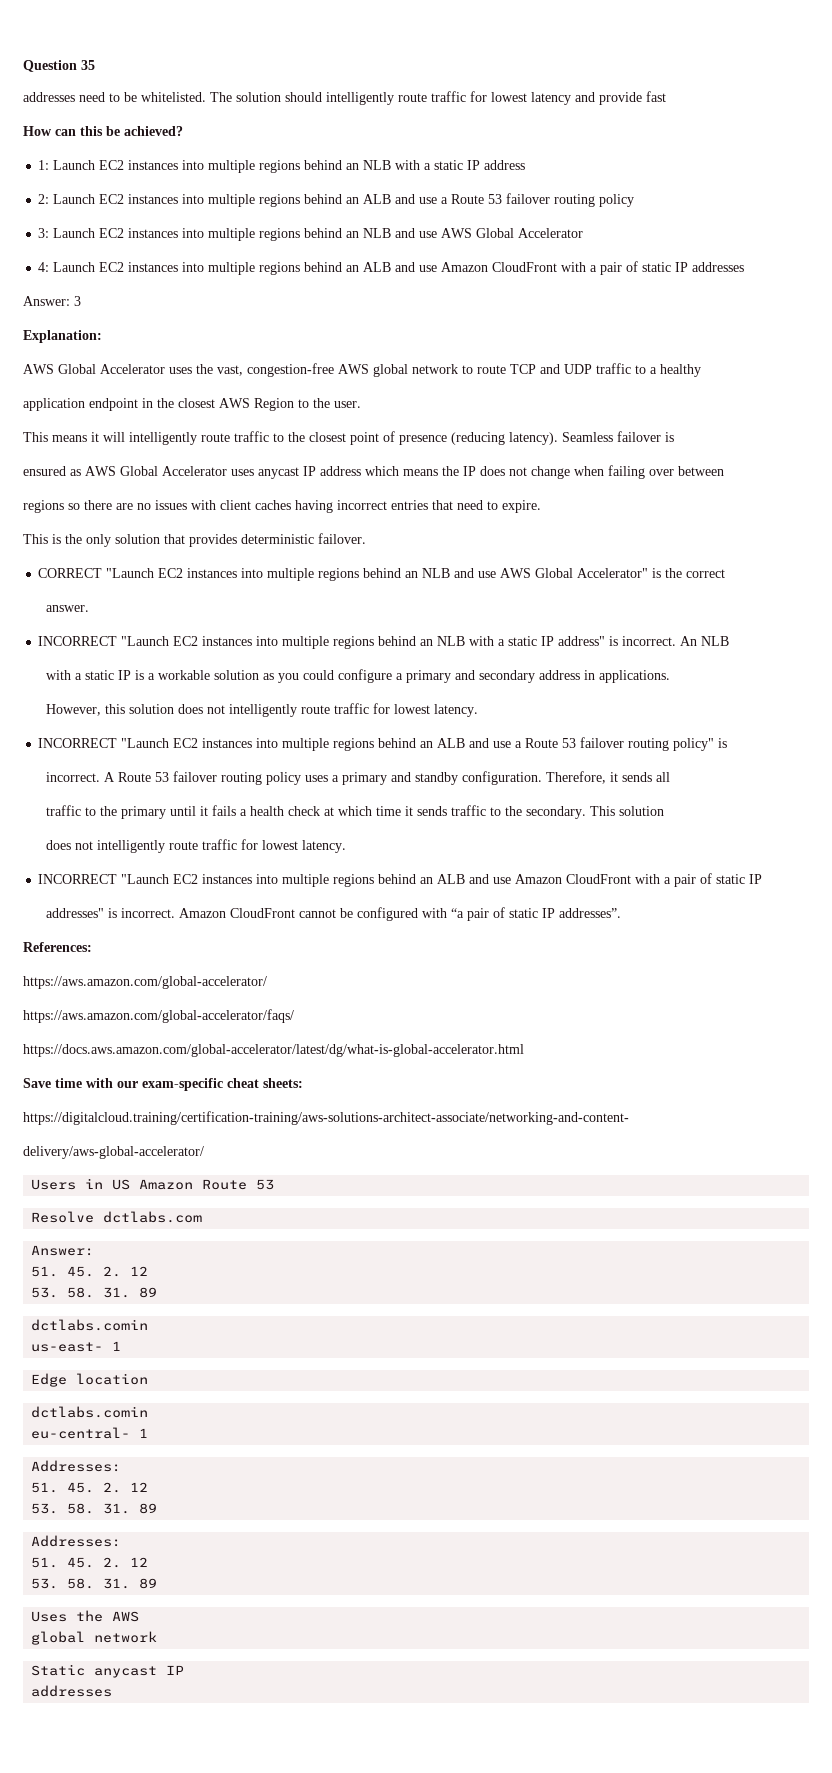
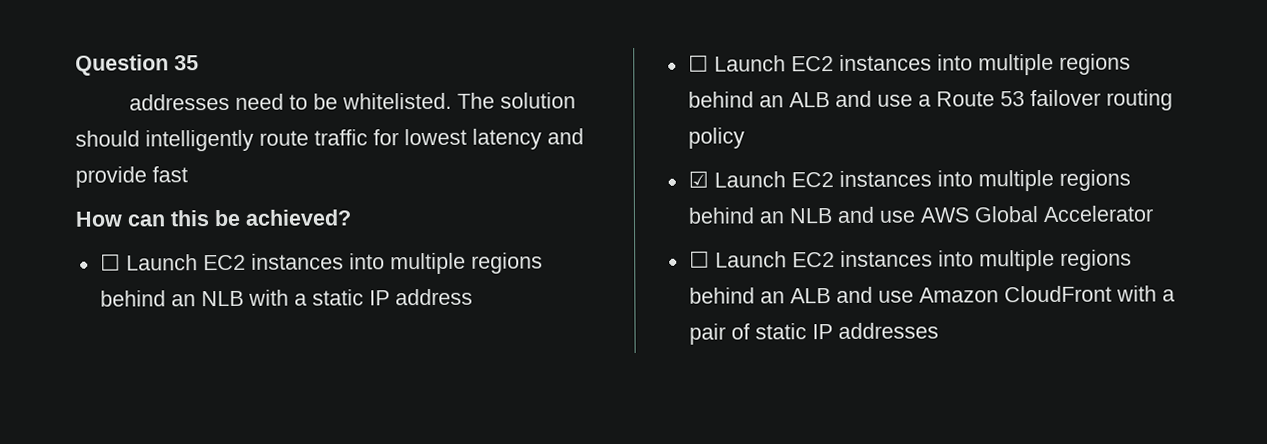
- 1: Launch EC2 instances into multiple regions behind an NLB with a static IP address
+ ☐ Launch EC2 instances into multiple regions behind an NLB with a static IP address
- 2: Launch EC2 instances into multiple regions behind an ALB and use a Route 53 failover routing policy
+ ☐ Launch EC2 instances into multiple regions behind an ALB and use a Route 53 failover routing policy
- 3: Launch EC2 instances into multiple regions behind an NLB and use AWS Global Accelerator
+ ☑ Launch EC2 instances into multiple regions behind an NLB and use AWS Global Accelerator
- 4: Launch EC2 instances into multiple regions behind an ALB and use Amazon CloudFront with a pair of static IP addresses
+ ☐ Launch EC2 instances into multiple regions behind an ALB and use Amazon CloudFront with a pair of static IP addresses
- Answer: 3
- Explanation:
- AWS Global Accelerator uses the vast, congestion-free AWS global network to route TCP and UDP traffic to a healthy
- application endpoint in the closest AWS Region to the user.
- This means it will intelligently route traffic to the closest point of presence (reducing latency). Seamless failover is
- ensured as AWS Global Accelerator uses anycast IP address which means the IP does not change when failing over between
- regions so there are no issues with client caches having incorrect entries that need to expire.
- This is the only solution that provides deterministic failover.
- CORRECT "Launch EC2 instances into multiple regions behind an NLB and use AWS Global Accelerator" is the correct
- answer.
- INCORRECT "Launch EC2 instances into multiple regions behind an NLB with a static IP address" is incorrect. An NLB
- with a static IP is a workable solution as you could configure a primary and secondary address in applications.
- However, this solution does not intelligently route traffic for lowest latency.
- INCORRECT "Launch EC2 instances into multiple regions behind an ALB and use a Route 53 failover routing policy" is
- incorrect. A Route 53 failover routing policy uses a primary and standby configuration. Therefore, it sends all
- traffic to the primary until it fails a health check at which time it sends traffic to the secondary. This solution
- does not intelligently route traffic for lowest latency.
- INCORRECT "Launch EC2 instances into multiple regions behind an ALB and use Amazon CloudFront with a pair of static IP
- addresses" is incorrect. Amazon CloudFront cannot be configured with “a pair of static IP addresses”.
- References:
- https://aws.amazon.com/global-accelerator/
- https://aws.amazon.com/global-accelerator/faqs/
- https://docs.aws.amazon.com/global-accelerator/latest/dg/what-is-global-accelerator.html
- Save time with our exam-specific cheat sheets:
- https://digitalcloud.training/certification-training/aws-solutions-architect-associate/networking-and-content-
- delivery/aws-global-accelerator/
- Users in US Amazon Route 53
- Resolve dctlabs.com
- Answer:
- 51. 45. 2. 12
- 53. 58. 31. 89
- dctlabs.comin
- us-east- 1
- Edge location
- dctlabs.comin
- eu-central- 1
- Addresses:
- 51. 45. 2. 12
- 53. 58. 31. 89
- Addresses:
- 51. 45. 2. 12
- 53. 58. 31. 89
- Uses the AWS
- global network
- Static anycast IP
- addresses

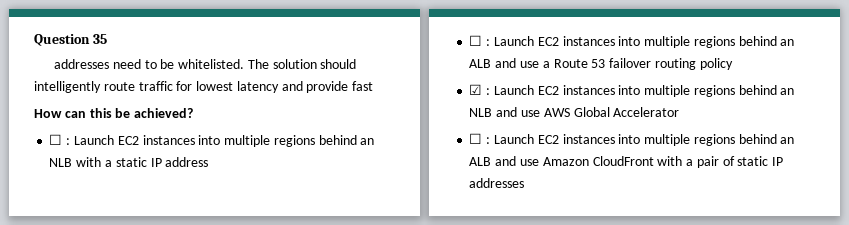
- ☐ Launch EC2 instances into multiple regions behind an NLB with a static IP address
+ ☐ : Launch EC2 instances into multiple regions behind an NLB with a static IP address
- ☐ Launch EC2 instances into multiple regions behind an ALB and use a Route 53 failover routing policy
+ ☐ : Launch EC2 instances into multiple regions behind an ALB and use a Route 53 failover routing policy
- ☑ Launch EC2 instances into multiple regions behind an NLB and use AWS Global Accelerator
+ ☑ : Launch EC2 instances into multiple regions behind an NLB and use AWS Global Accelerator
- ☐ Launch EC2 instances into multiple regions behind an ALB and use Amazon CloudFront with a pair of static IP addresses
+ ☐ : Launch EC2 instances into multiple regions behind an ALB and use Amazon CloudFront with a pair of static IP addresses

